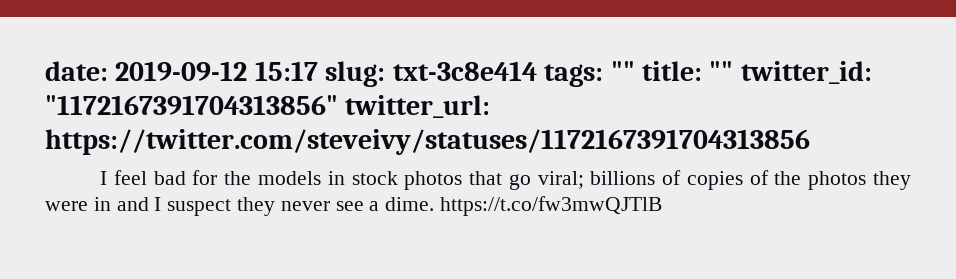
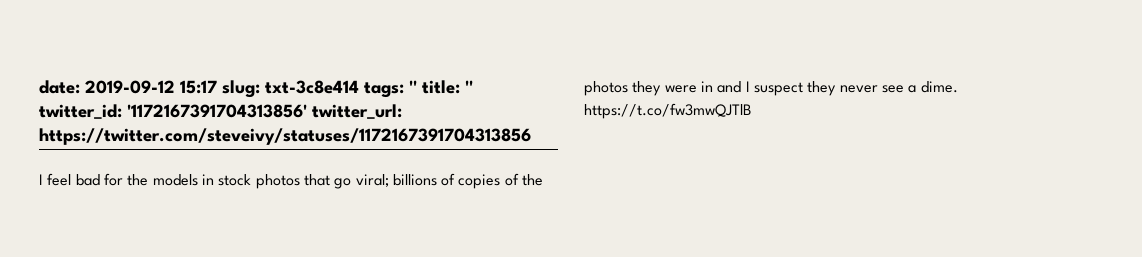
- date: 2019-09-12 15:17 slug: txt-3c8e414 tags: "" title: "" twitter_id: "1172167391704313856" twitter_url: https://twitter.com/steveivy/statuses/1172167391704313856
+ date: 2019-09-12 15:17 slug: txt-3c8e414 tags: '' title: '' twitter_id: '1172167391704313856' twitter_url: https://twitter.com/steveivy/statuses/1172167391704313856

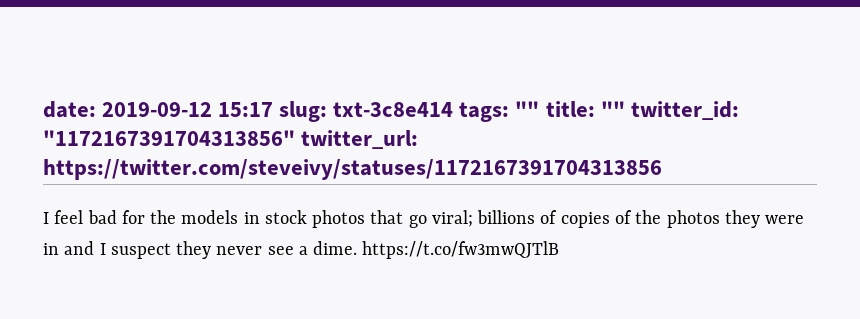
- date: 2019-09-12 15:17 slug: txt-3c8e414 tags: '' title: '' twitter_id: '1172167391704313856' twitter_url: https://twitter.com/steveivy/statuses/1172167391704313856
+ date: 2019-09-12 15:17 slug: txt-3c8e414 tags: "" title: "" twitter_id: "1172167391704313856" twitter_url: https://twitter.com/steveivy/statuses/1172167391704313856

